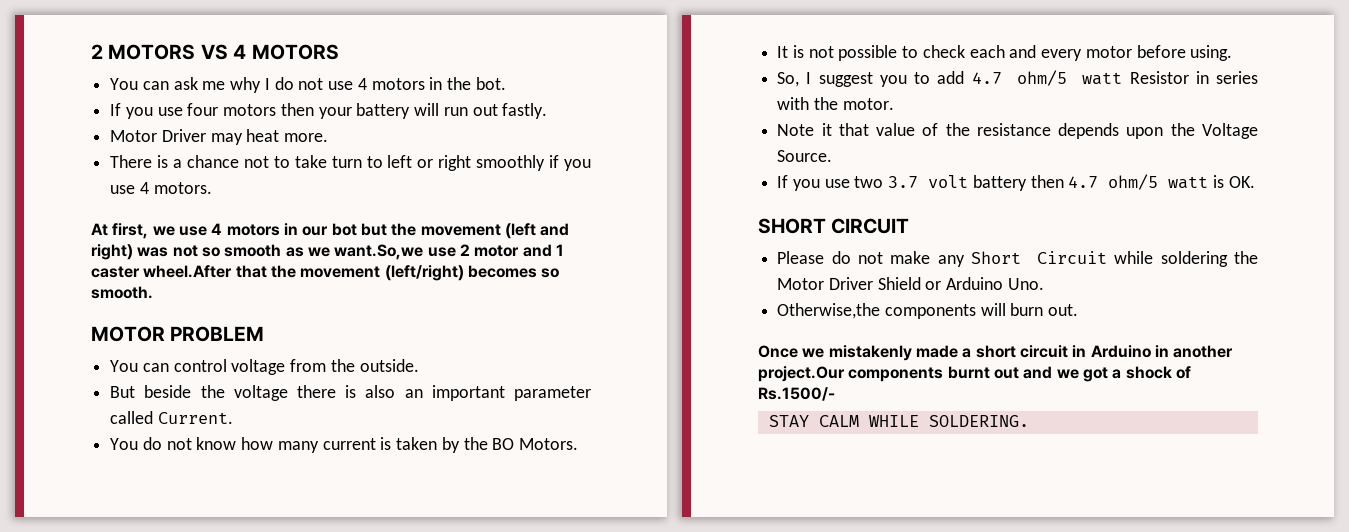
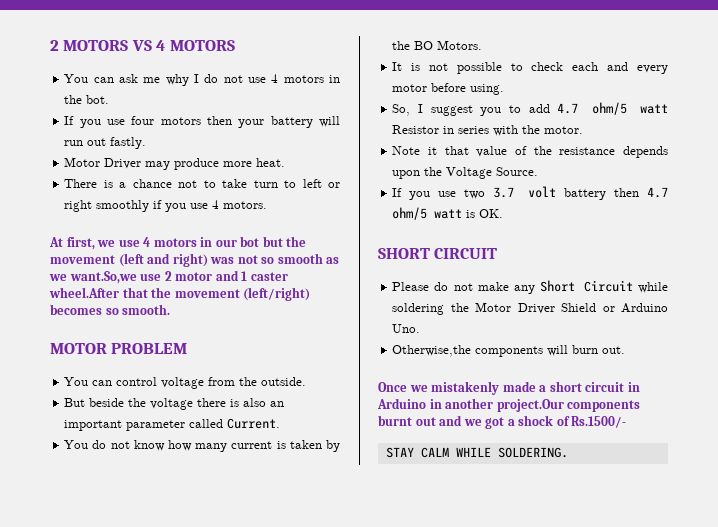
- Motor Driver may heat more.
+ Motor Driver may produce more heat.

